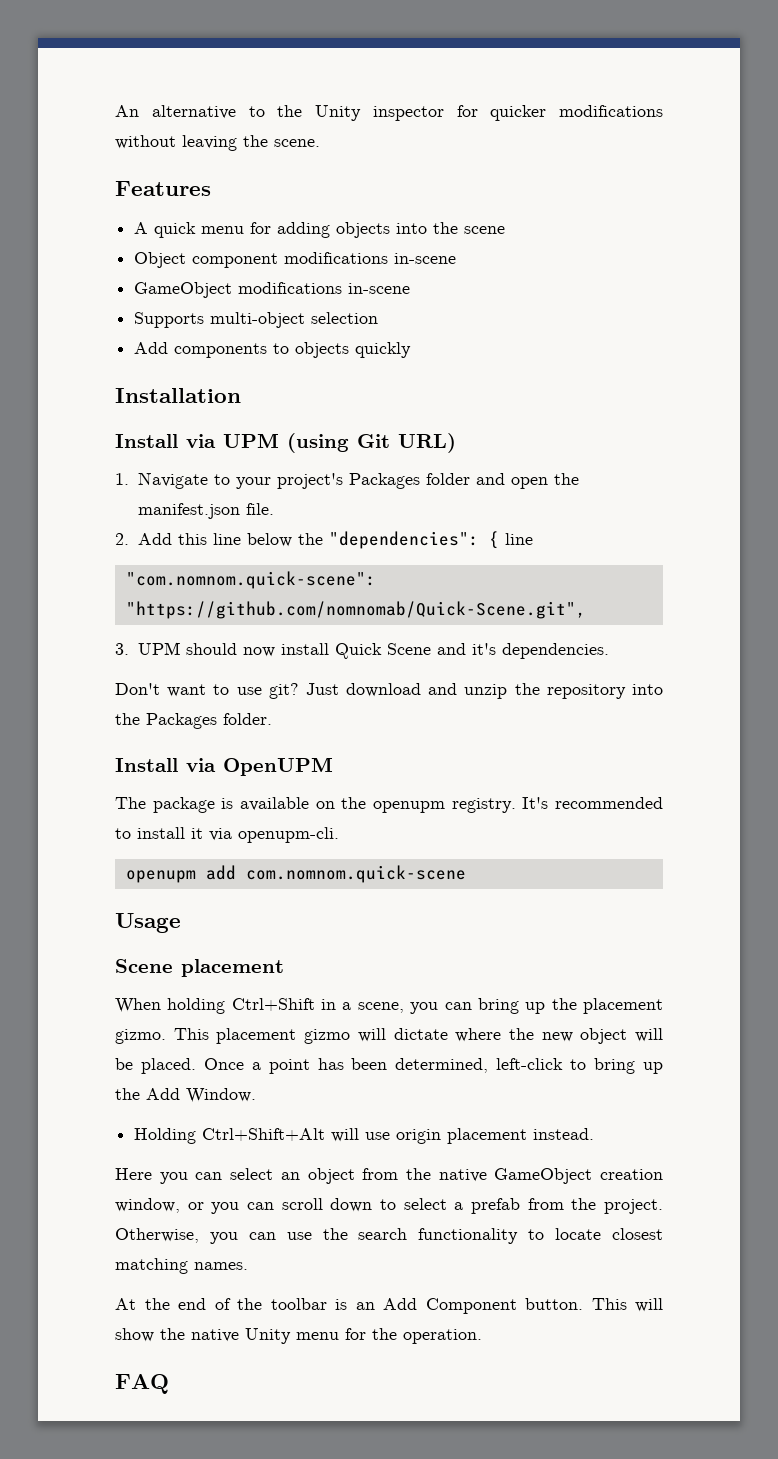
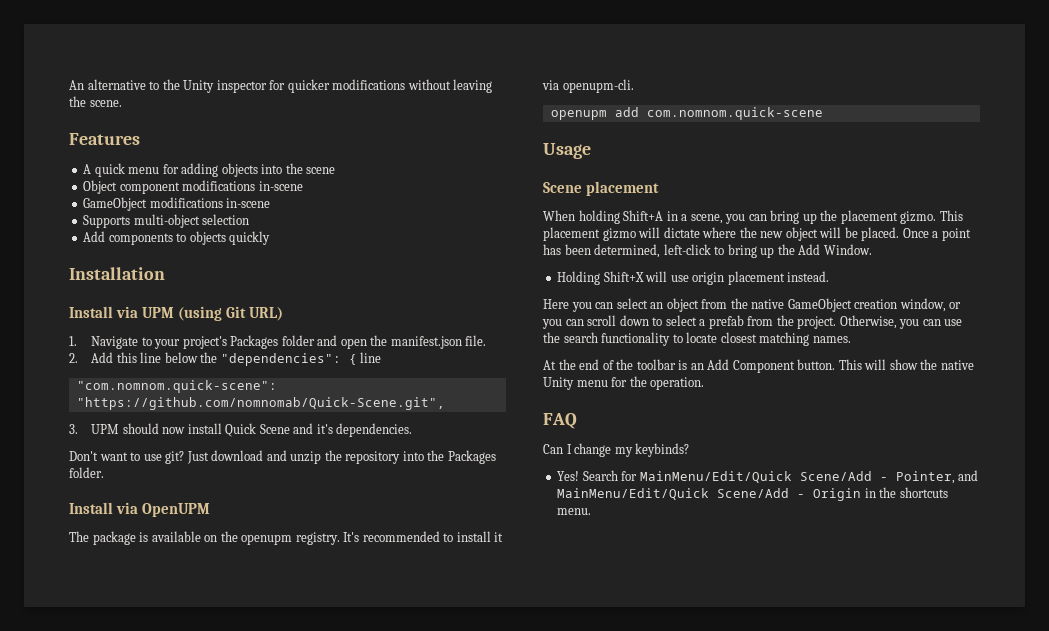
- When holding Ctrl+Shift in a scene, you can bring up the placement gizmo.
+ When holding Shift+A in a scene, you can bring up the placement gizmo.
- Holding Ctrl+Shift+Alt will use origin placement instead.
+ Holding Shift+X will use origin placement instead.
+ Can I change my keybinds?
+ Yes! Search for MainMenu/Edit/Quick Scene/Add - Pointer, and MainMenu/Edit/Quick Scene/Add - Origin in the shortcuts menu.

